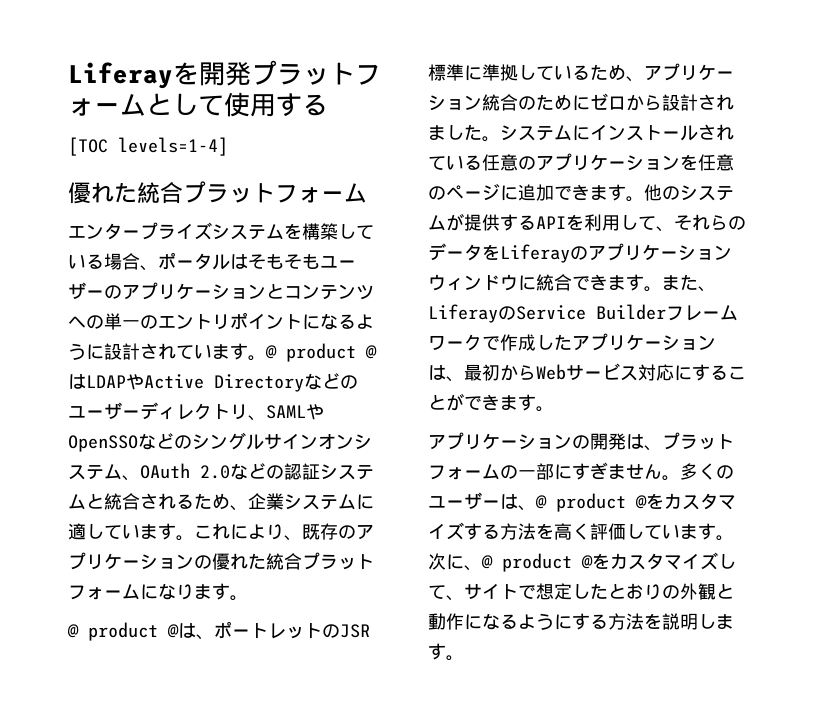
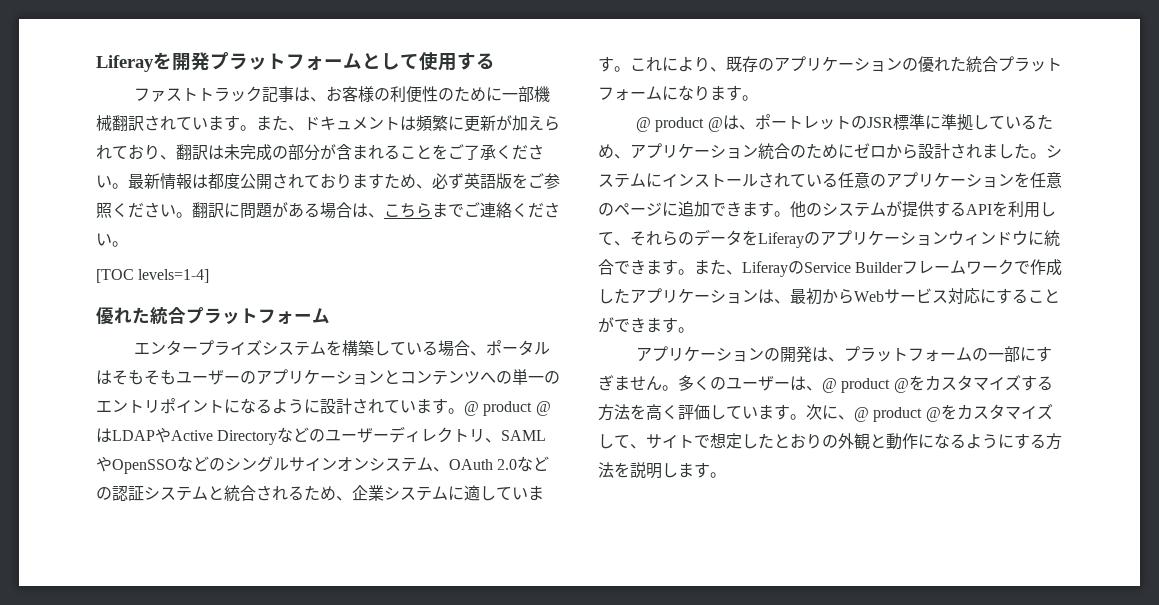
+ ファストトラック記事は、お客様の利便性のために一部機械翻訳されています。また、ドキュメントは頻繁に更新が加えられており、翻訳は未完成の部分が含まれることをご了承ください。最新情報は都度公開されておりますため、必ず英語版をご参照ください。翻訳に問題がある場合は、こちらまでご連絡ください。

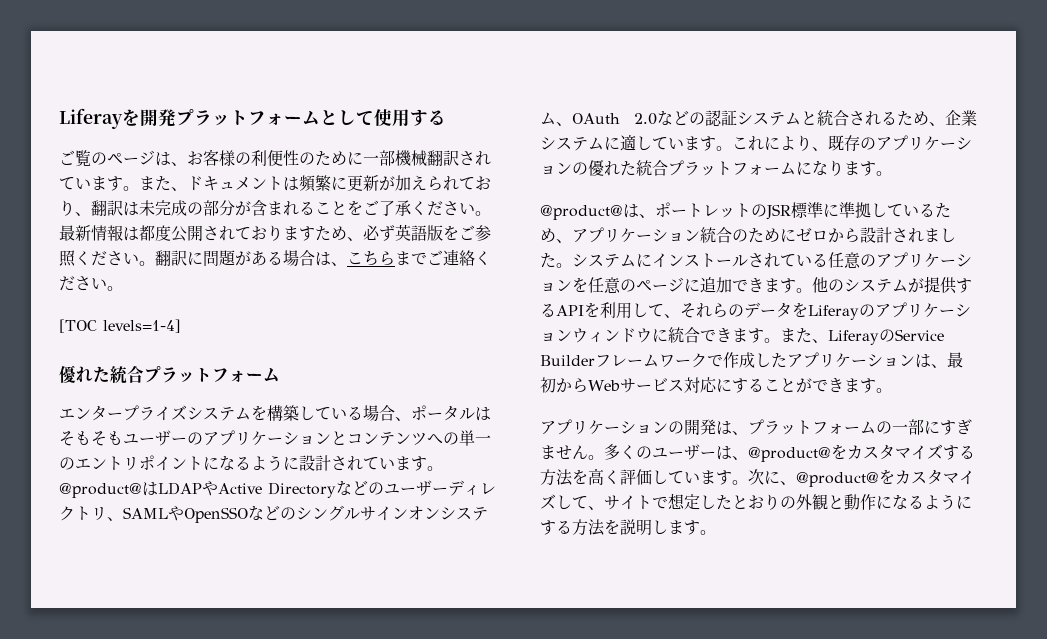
- ファストトラック記事は、お客様の利便性のために一部機械翻訳されています。
+ ご覧のページは、お客様の利便性のために一部機械翻訳されています。
- @ product @はLDAPやActive Directoryなどのユーザーディレクトリ、SAMLやOpenSSOなどのシングルサインオンシステム、OAuth 2.0などの認証システムと統合されるため、企業システムに適しています。
+ @product@はLDAPやActive Directoryなどのユーザーディレクトリ、SAMLやOpenSSOなどのシングルサインオンシステム、OAuth 2.0などの認証システムと統合されるため、企業システムに適しています。
- @ product @は、ポートレットのJSR標準に準拠しているため、アプリケーション統合のためにゼロから設計されました。
+ @product@は、ポートレットのJSR標準に準拠しているため、アプリケーション統合のためにゼロから設計されました。
- 多くのユーザーは、@ product @をカスタマイズする方法を高く評価しています。
+ 多くのユーザーは、@product@をカスタマイズする方法を高く評価しています。
- 次に、@ product @をカスタマイズして、サイトで想定したとおりの外観と動作になるようにする方法を説明します。
+ 次に、@product@をカスタマイズして、サイトで想定したとおりの外観と動作になるようにする方法を説明します。

